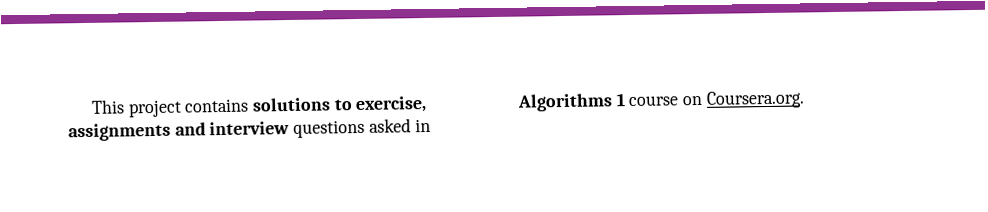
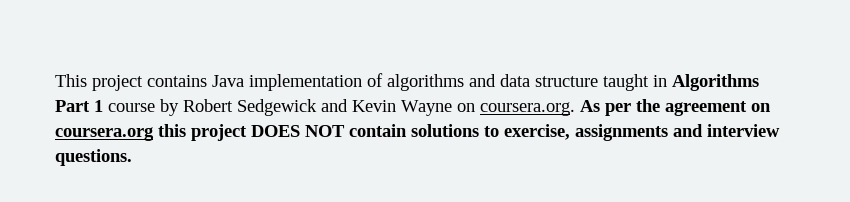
- This project contains solutions to exercise, assignments and interview questions asked in Algorithms 1 course on Coursera.org.
+ This project contains Java implementation of algorithms and data structure taught in Algorithms Part 1 course by Robert Sedgewick and Kevin Wayne on coursera.org. As per the agreement on coursera.org this project DOES NOT contain solutions to exercise, assignments and interview questions.

